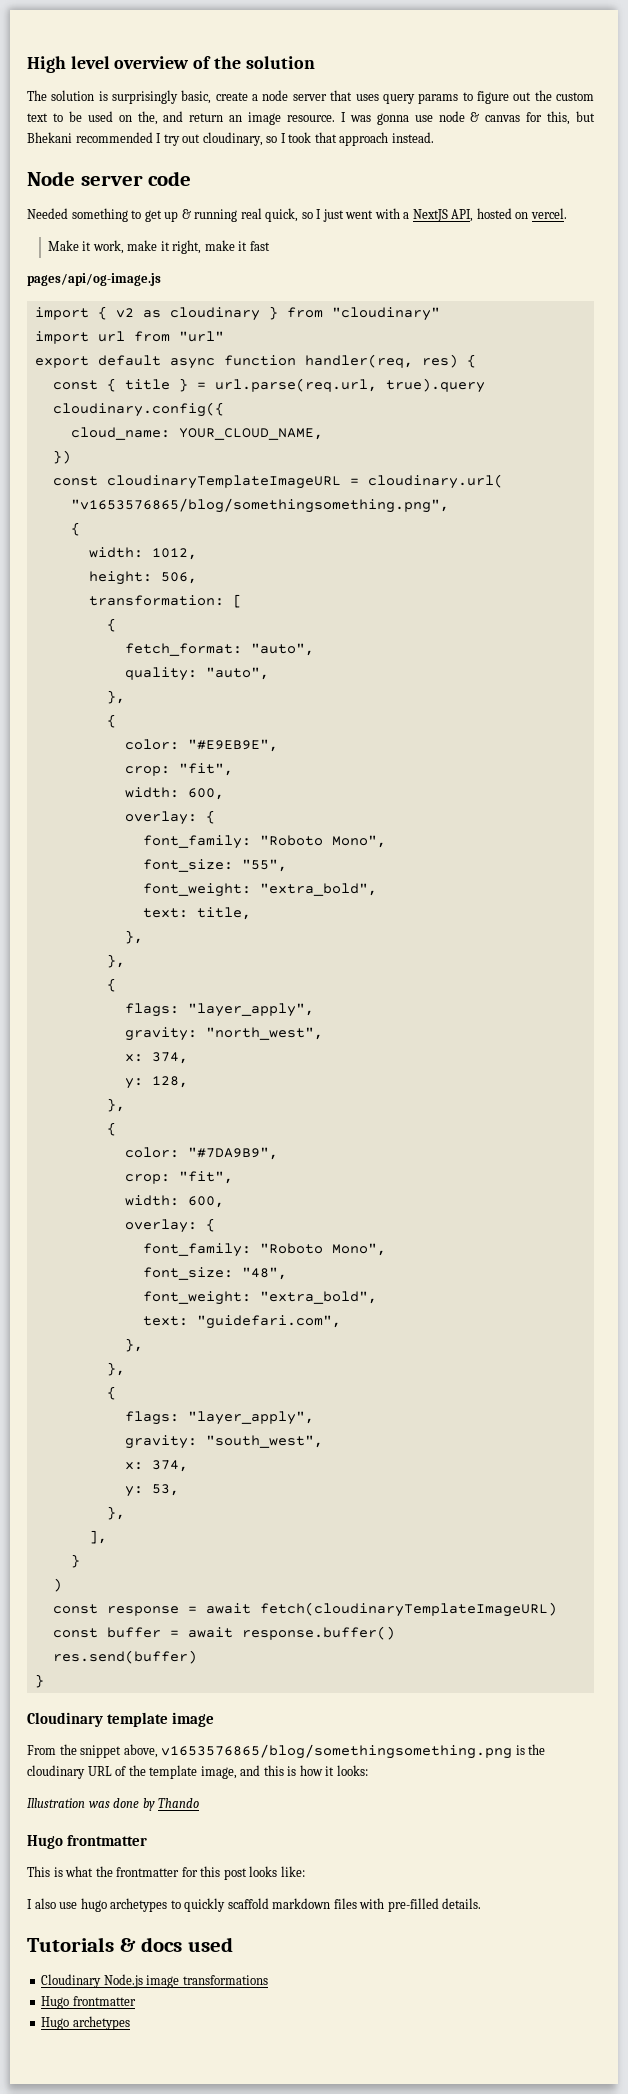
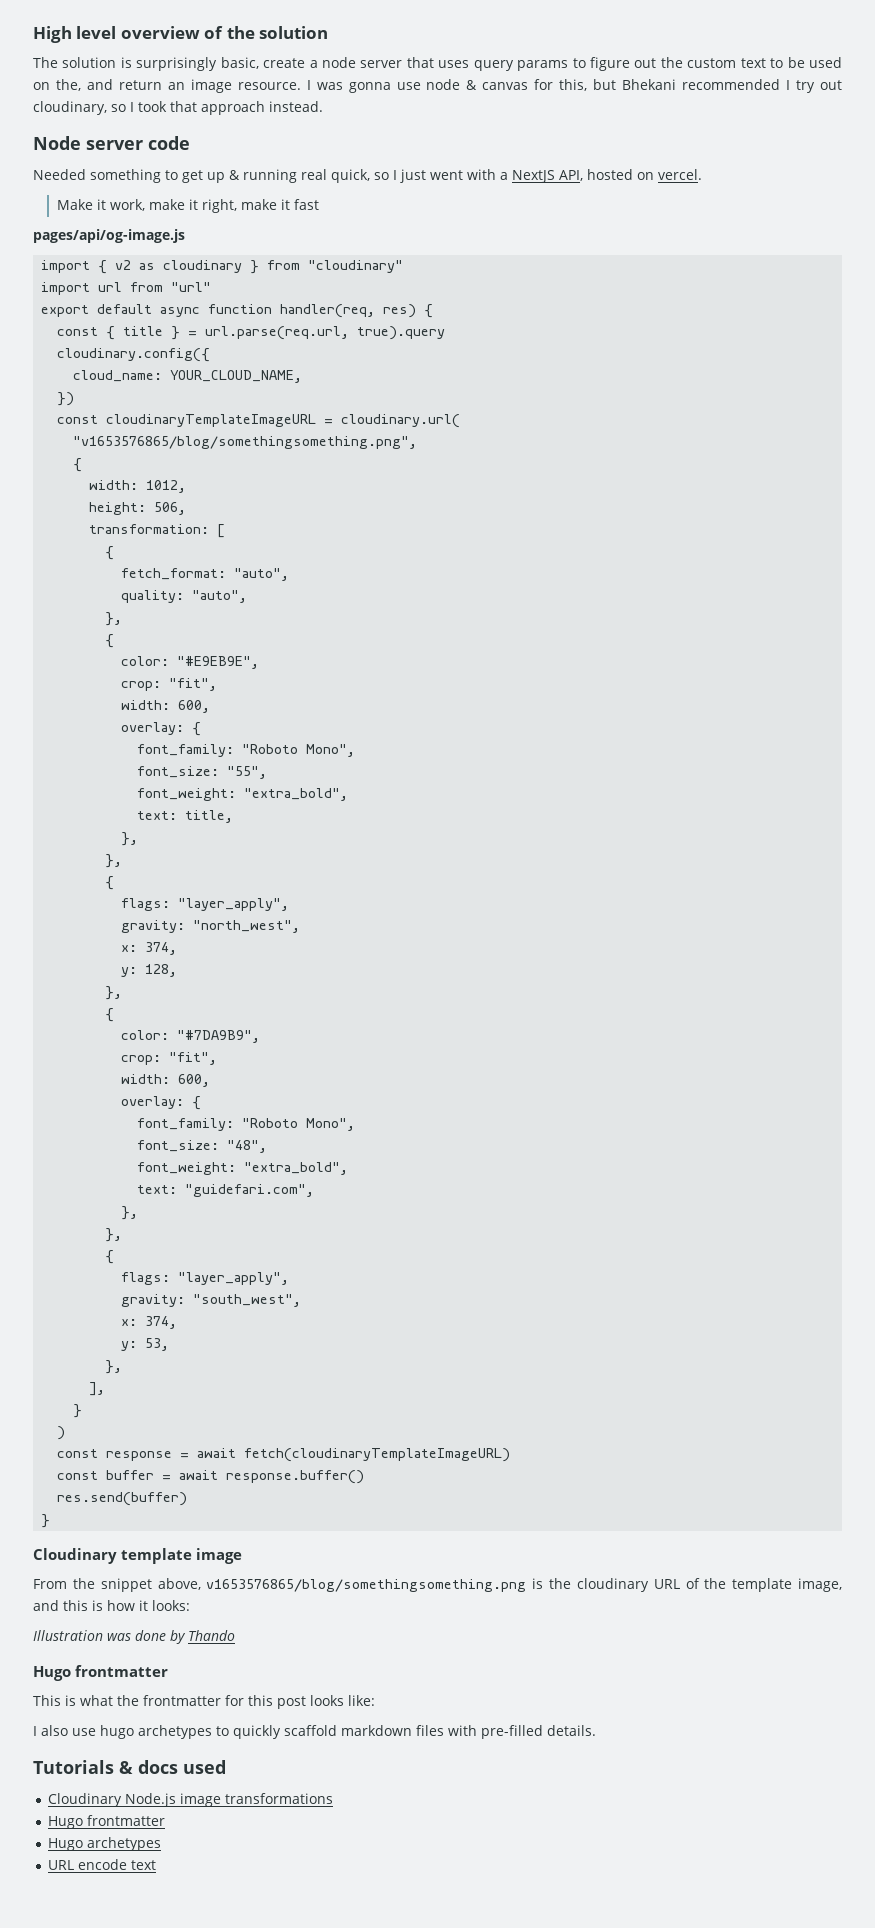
+ URL encode text

